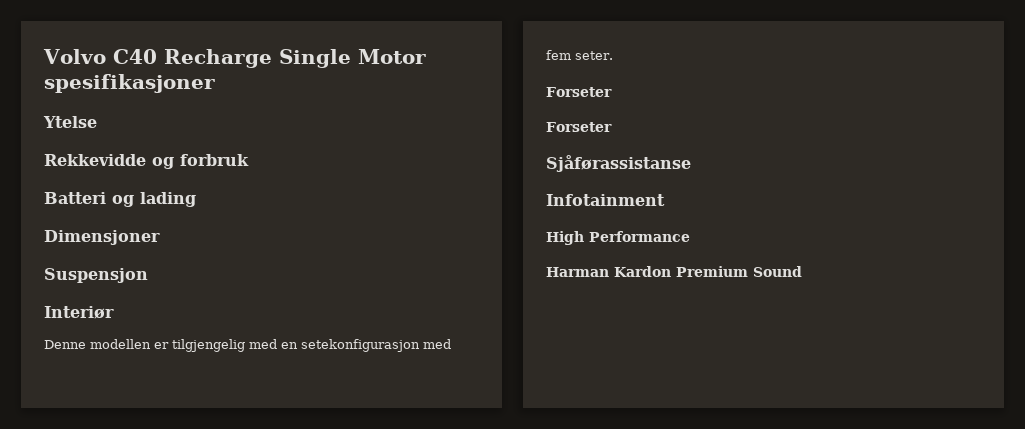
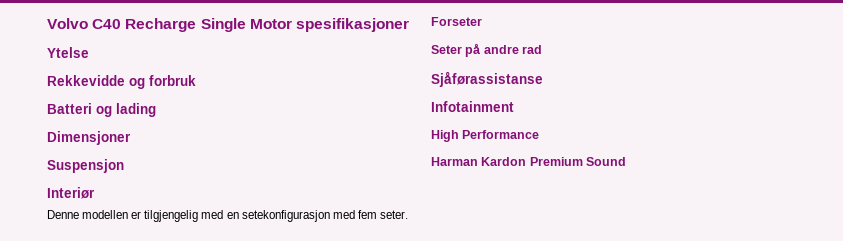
  Denne modellen er tilgjengelig med en setekonfigurasjon med fem seter.
  Forseter
- Forseter
+ Seter på andre rad

